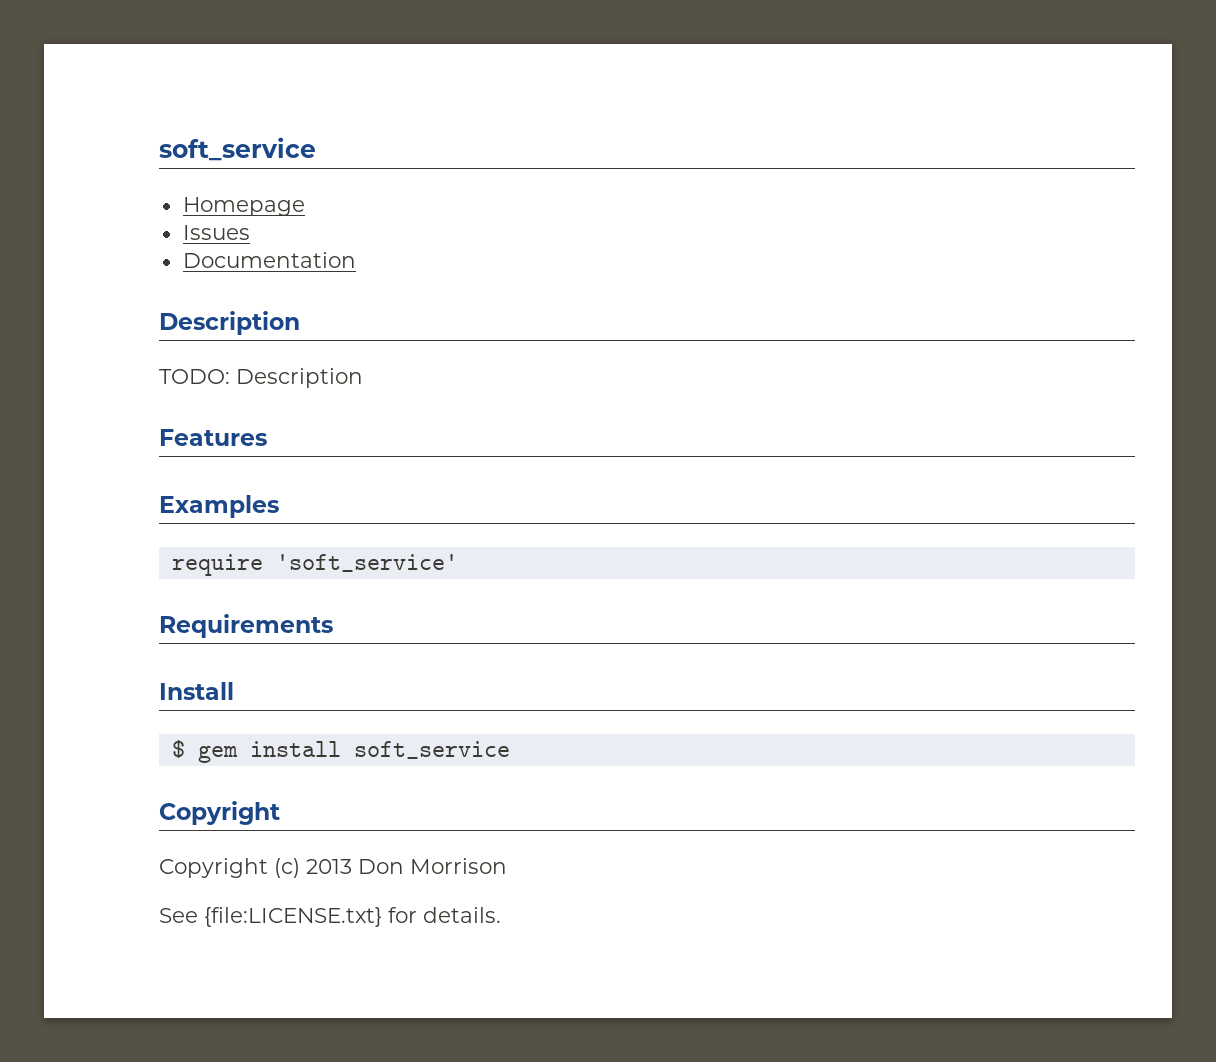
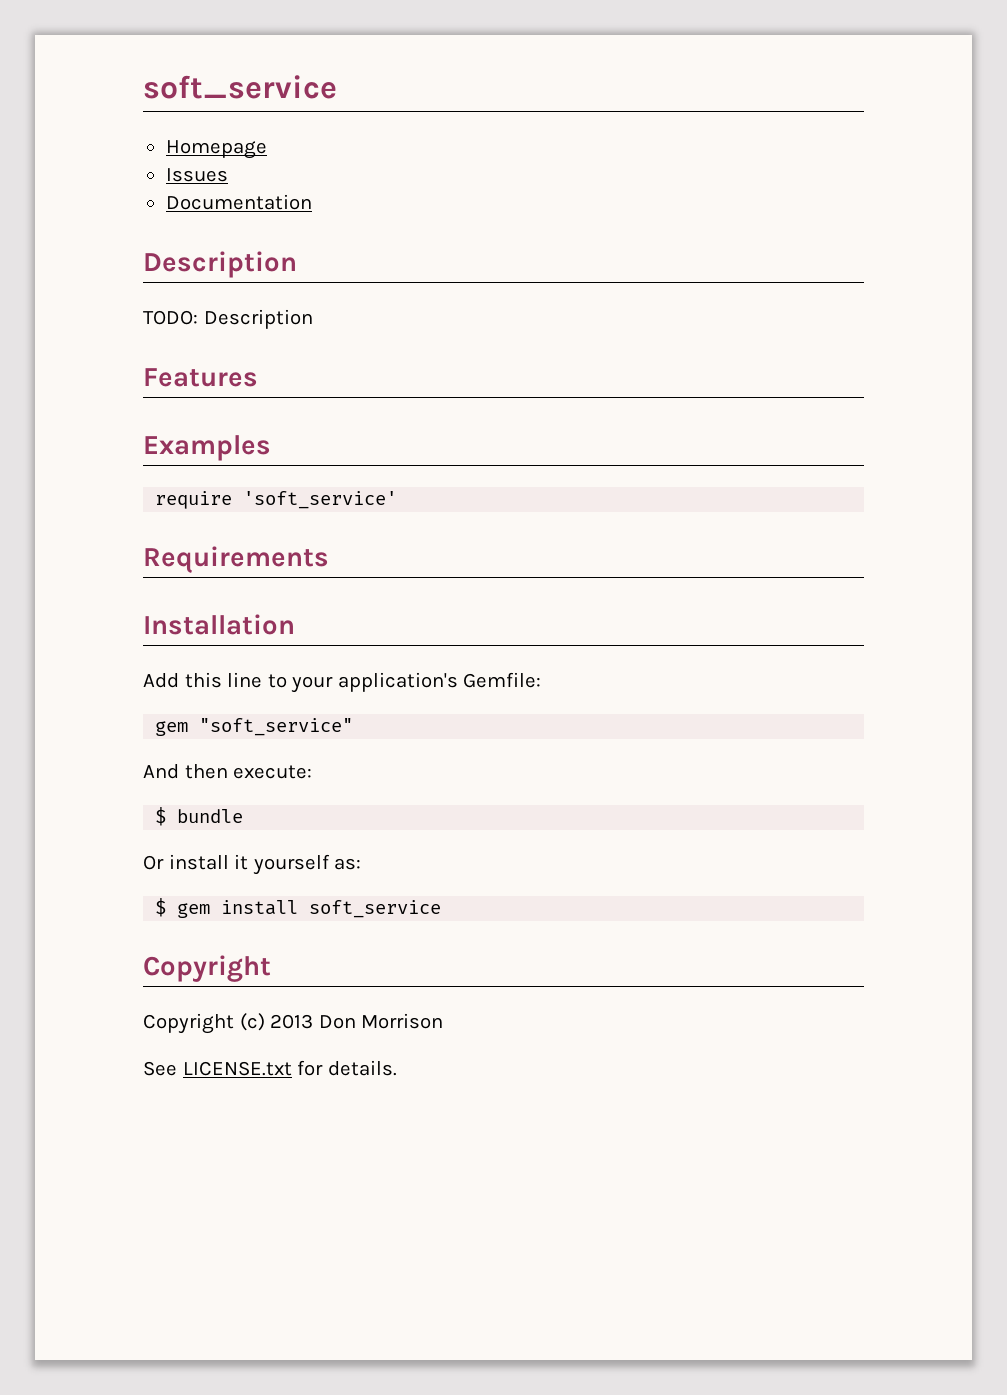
- Install
+ Installation
+ Add this line to your application's Gemfile:
+ gem "soft_service"
+ And then execute:
+ $ bundle
+ Or install it yourself as:
- See {file:LICENSE.txt} for details.
+ See LICENSE.txt for details.

